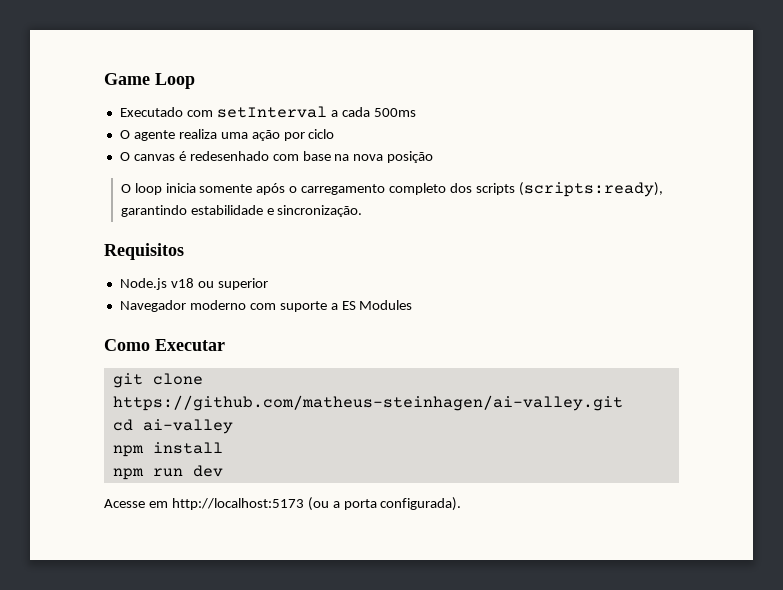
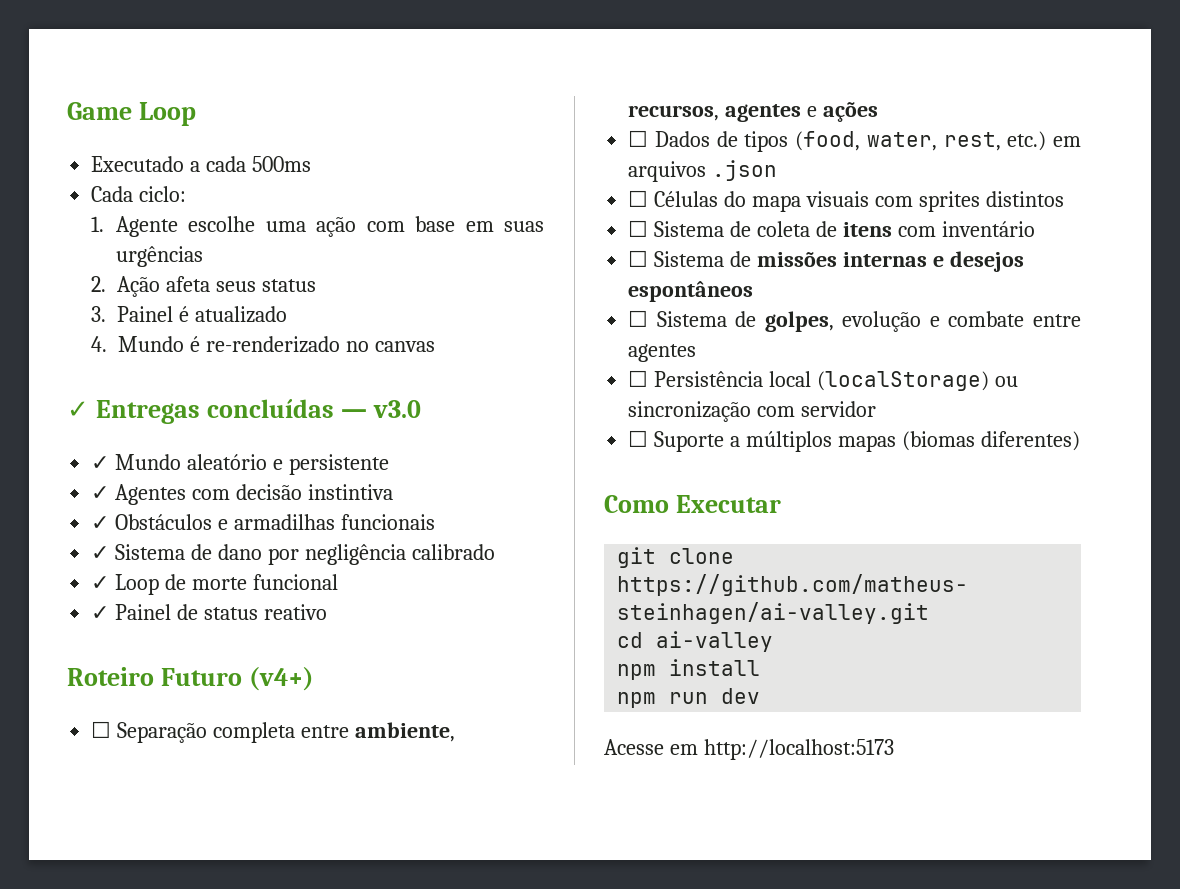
- Executado com setInterval a cada 500ms
+ Executado a cada 500ms
- O agente realiza uma ação por ciclo
- O canvas é redesenhado com base na nova posição
- O loop inicia somente após o carregamento completo dos scripts (scripts:ready), garantindo estabilidade e sincronização.
- Requisitos
- Node.js v18 ou superior
- Navegador moderno com suporte a ES Modules
+ Cada ciclo:
+ 1. Agente escolhe uma ação com base em suas urgências
+ 2. Ação afeta seus status
+ 3. Painel é atualizado
+ 4. Mundo é re-renderizado no canvas
+ ✓ Entregas concluídas — v3.0
+ ✓ Mundo aleatório e persistente
+ ✓ Agentes com decisão instintiva
+ ✓ Obstáculos e armadilhas funcionais
+ ✓ Sistema de dano por negligência calibrado
+ ✓ Loop de morte funcional
+ ✓ Painel de status reativo
+ Roteiro Futuro (v4+)
+ ☐ Separação completa entre ambiente, recursos, agentes e ações
+ ☐ Dados de tipos (food, water, rest, etc.) em arquivos .json
+ ☐ Células do mapa visuais com sprites distintos
+ ☐ Sistema de coleta de itens com inventário
+ ☐ Sistema de missões internas e desejos espontâneos
+ ☐ Sistema de golpes, evolução e combate entre agentes
+ ☐ Persistência local (localStorage) ou sincronização com servidor
+ ☐ Suporte a múltiplos mapas (biomas diferentes)
- Acesse em http://localhost:5173 (ou a porta configurada).
+ Acesse em http://localhost:5173

